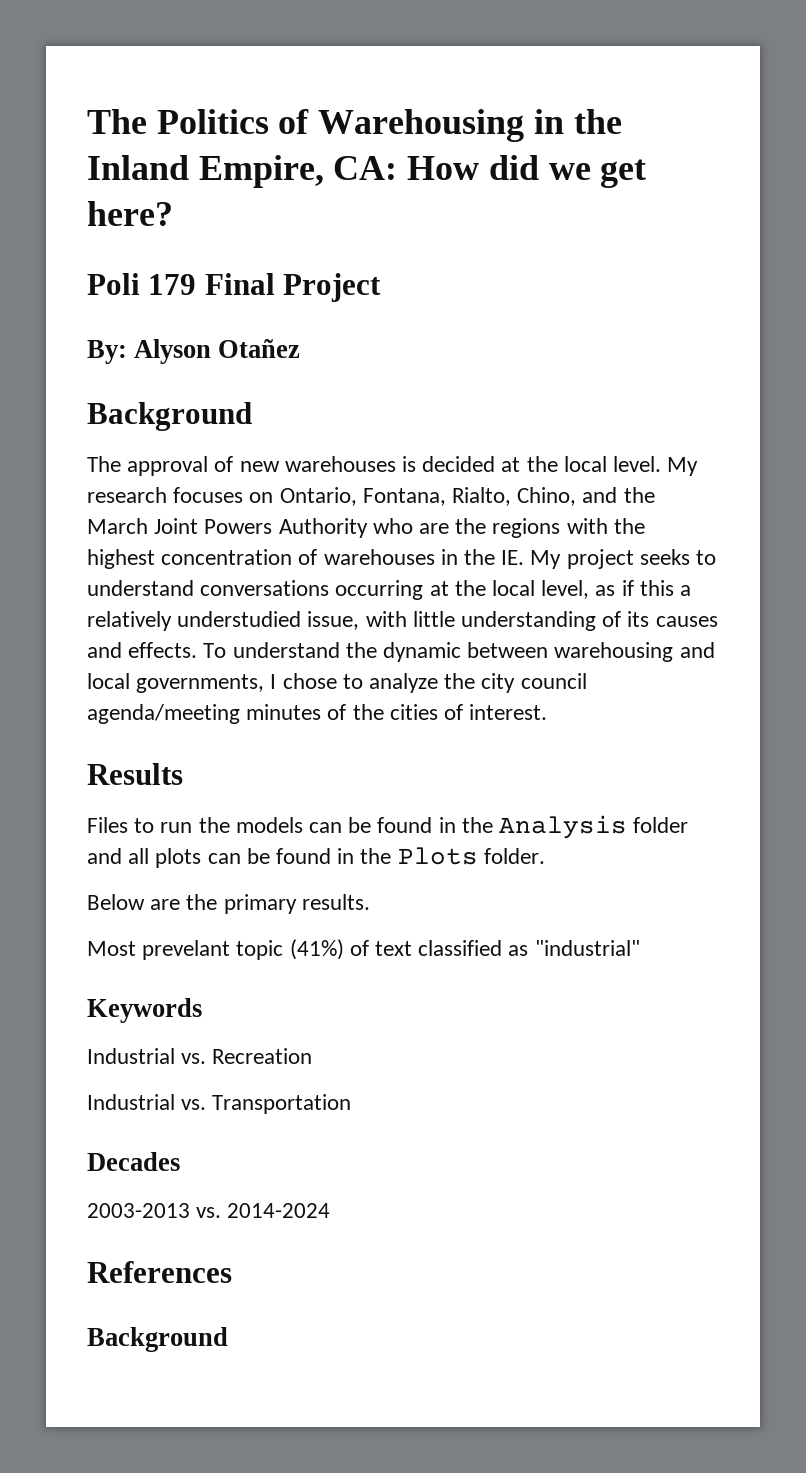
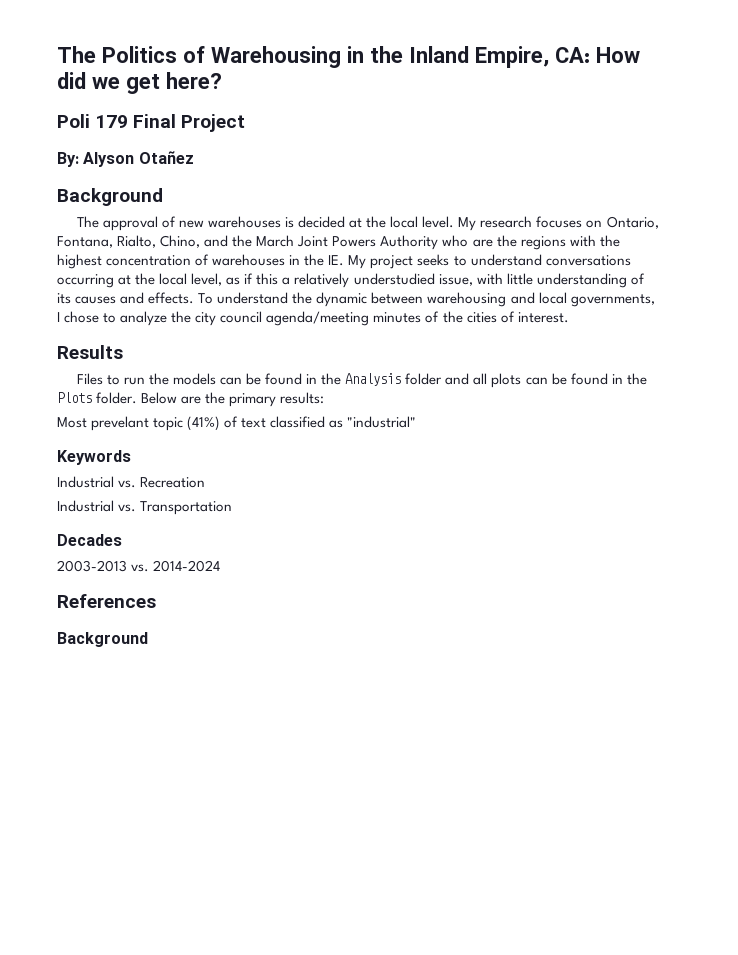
- Files to run the models can be found in the Analysis folder and all plots can be found in the Plots folder.
- Below are the primary results.
+ Files to run the models can be found in the Analysis folder and all plots can be found in the Plots folder. Below are the primary results:

